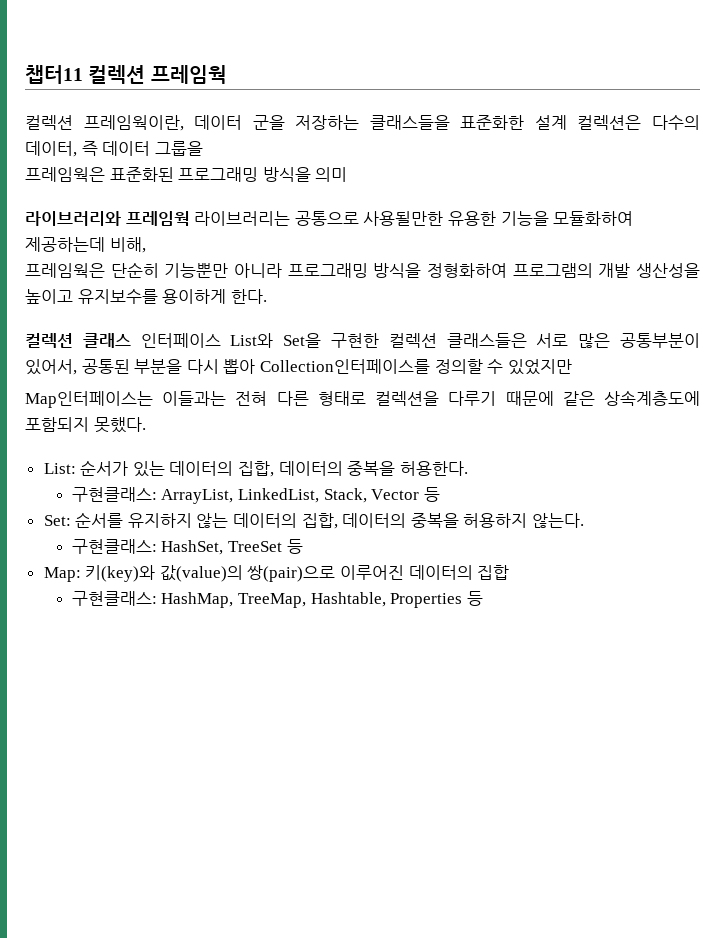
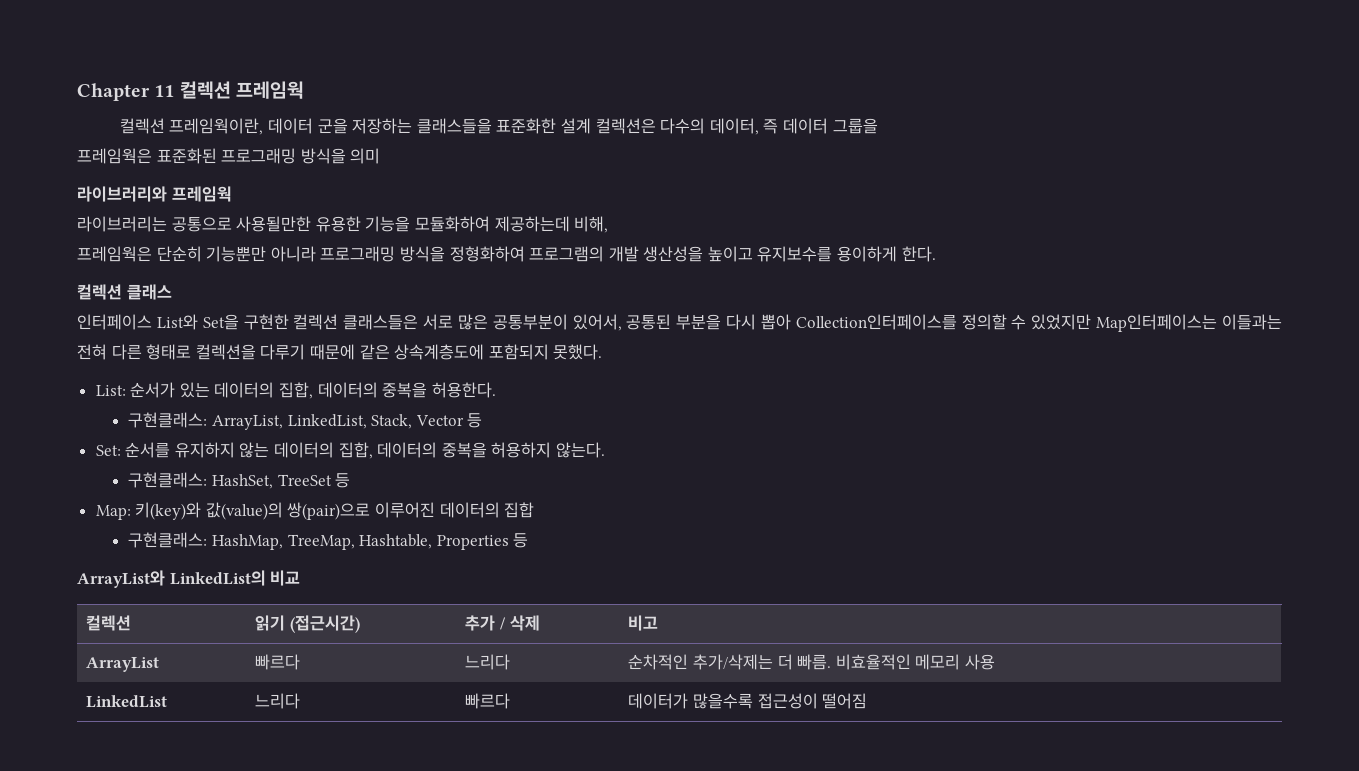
- 챕터11 컬렉션 프레임웍
+ Chapter 11 컬렉션 프레임웍
- 라이브러리와 프레임웍 라이브러리는 공통으로 사용될만한 유용한 기능을 모듈화하여 제공하는데 비해,
+ 라이브러리와 프레임웍
+ 라이브러리는 공통으로 사용될만한 유용한 기능을 모듈화하여 제공하는데 비해,
- 컬렉션 클래스 인터페이스 List와 Set을 구현한 컬렉션 클래스들은 서로 많은 공통부분이 있어서, 공통된 부분을 다시 뽑아 Collection인터페이스를 정의할 수 있었지만
- Map인터페이스는 이들과는 전혀 다른 형태로 컬렉션을 다루기 때문에 같은 상속계층도에 포함되지 못했다.
+ 컬렉션 클래스
+ 인터페이스 List와 Set을 구현한 컬렉션 클래스들은 서로 많은 공통부분이 있어서, 공통된 부분을 다시 뽑아 Collection인터페이스를 정의할 수 있었지만 Map인터페이스는 이들과는 전혀 다른 형태로 컬렉션을 다루기 때문에 같은 상속계층도에 포함되지 못했다.
+ ArrayList와 LinkedList의 비교
+ 컬렉션 | 읽기 (접근시간) | 추가 / 삭제 | 비고
+ ArrayList | 빠르다 | 느리다 | 순차적인 추가/삭제는 더 빠름. 비효율적인 메모리 사용
+ LinkedList | 느리다 | 빠르다 | 데이터가 많을수록 접근성이 떨어짐

